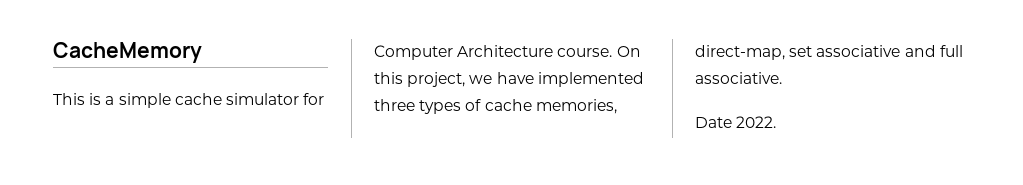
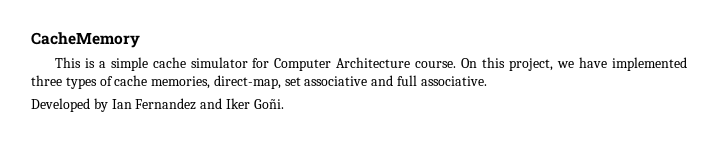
- Date 2022.
+ Developed by Ian Fernandez and Iker Goñi.

